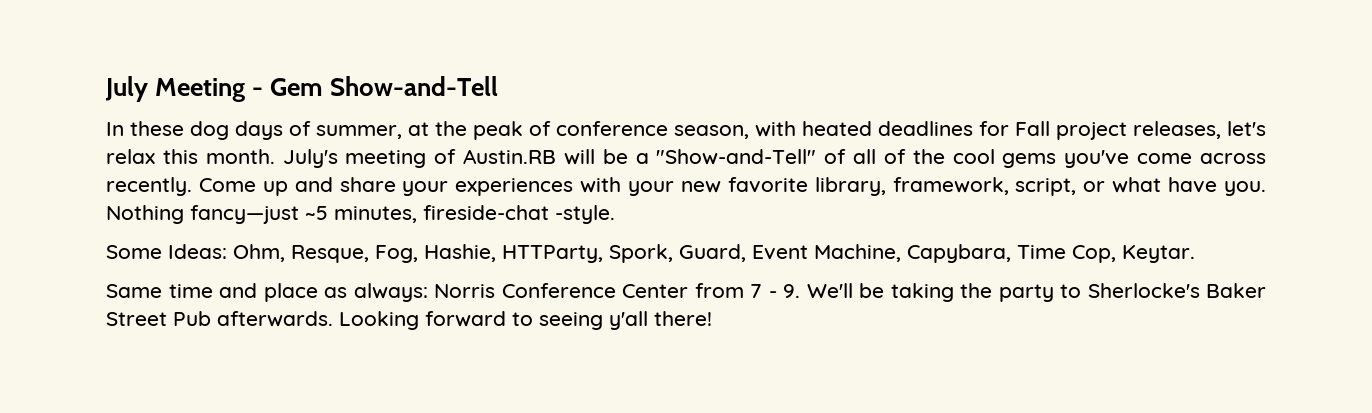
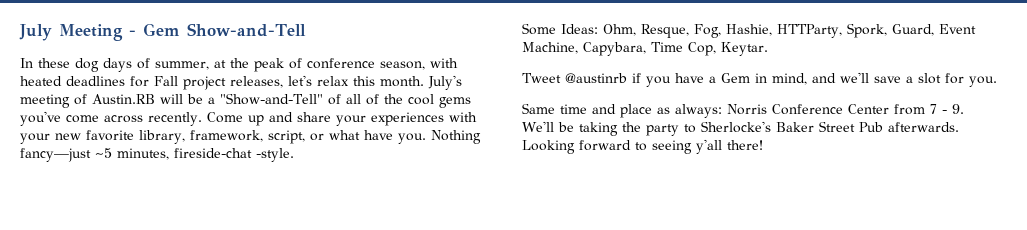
+ Tweet @austinrb if you have a Gem in mind, and we'll save a slot for you.

